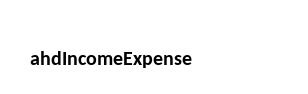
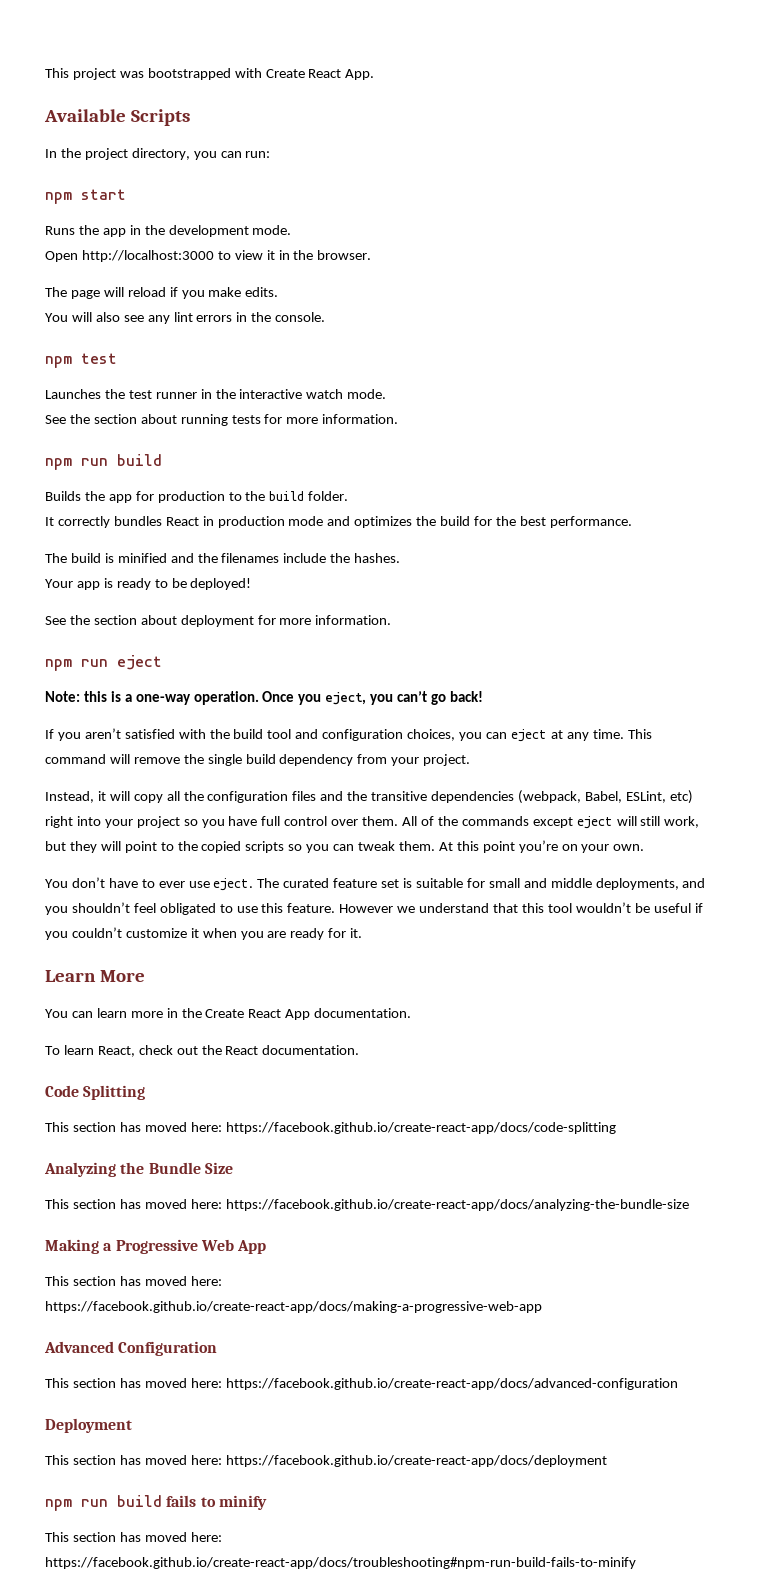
- ahdIncomeExpense
+ This project was bootstrapped with Create React App.
+ Available Scripts
+ In the project directory, you can run:
+ npm start
+ Runs the app in the development mode.
+ Open http://localhost:3000 to view it in the browser.
+ The page will reload if you make edits.
+ You will also see any lint errors in the console.
+ npm test
+ Launches the test runner in the interactive watch mode.
+ See the section about running tests for more information.
+ npm run build
+ Builds the app for production to the build folder.
+ It correctly bundles React in production mode and optimizes the build for the best performance.
+ The build is minified and the filenames include the hashes.
+ Your app is ready to be deployed!
+ See the section about deployment for more information.
+ npm run eject
+ Note: this is a one-way operation. Once you eject, you can’t go back!
+ If you aren’t satisfied with the build tool and configuration choices, you can eject at any time. This command will remove the single build dependency from your project.
+ Instead, it will copy all the configuration files and the transitive dependencies (webpack, Babel, ESLint, etc) right into your project so you have full control over them. All of the commands except eject will still work, but they will point to the copied scripts so you can tweak them. At this point you’re on your own.
+ You don’t have to ever use eject. The curated feature set is suitable for small and middle deployments, and you shouldn’t feel obligated to use this feature. However we understand that this tool wouldn’t be useful if you couldn’t customize it when you are ready for it.
+ Learn More
+ You can learn more in the Create React App documentation.
+ To learn React, check out the React documentation.
+ Code Splitting
+ This section has moved here: https://facebook.github.io/create-react-app/docs/code-splitting
+ Analyzing the Bundle Size
+ This section has moved here: https://facebook.github.io/create-react-app/docs/analyzing-the-bundle-size
+ Making a Progressive Web App
+ This section has moved here: https://facebook.github.io/create-react-app/docs/making-a-progressive-web-app
+ Advanced Configuration
+ This section has moved here: https://facebook.github.io/create-react-app/docs/advanced-configuration
+ Deployment
+ This section has moved here: https://facebook.github.io/create-react-app/docs/deployment
+ npm run build fails to minify
+ This section has moved here: https://facebook.github.io/create-react-app/docs/troubleshooting#npm-run-build-fails-to-minify

